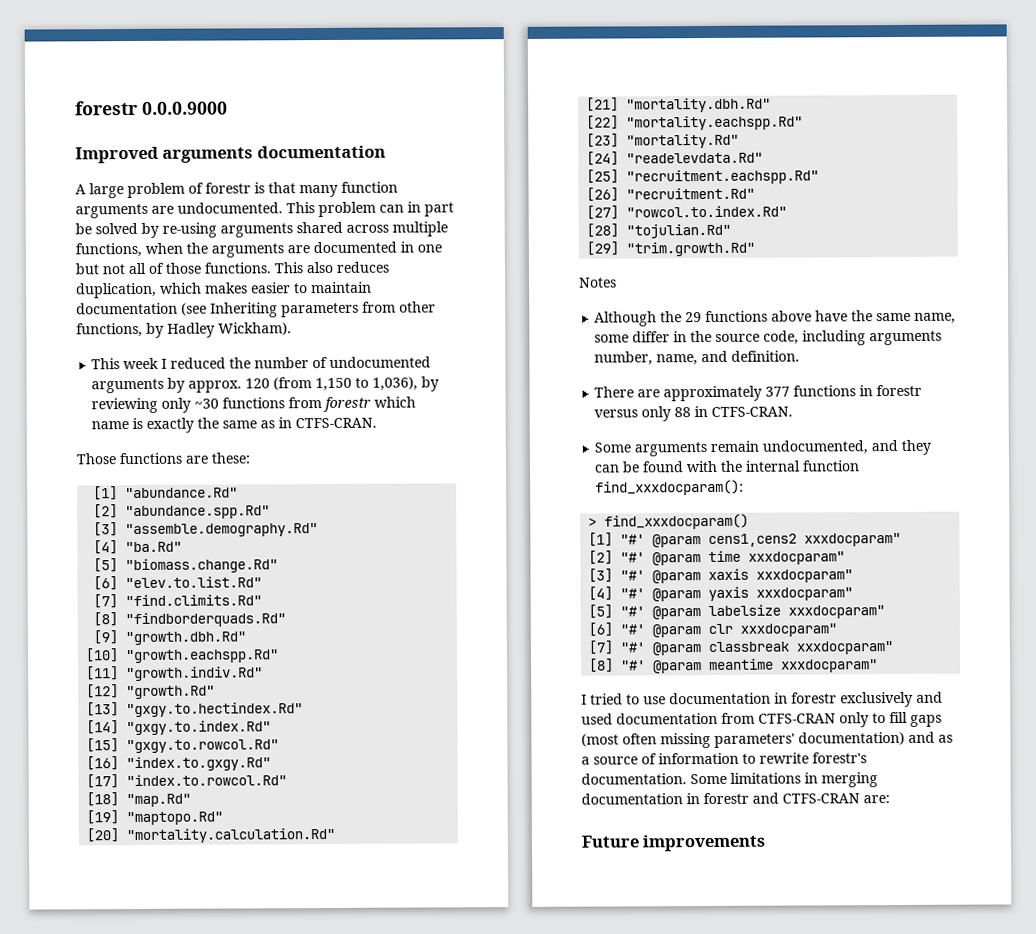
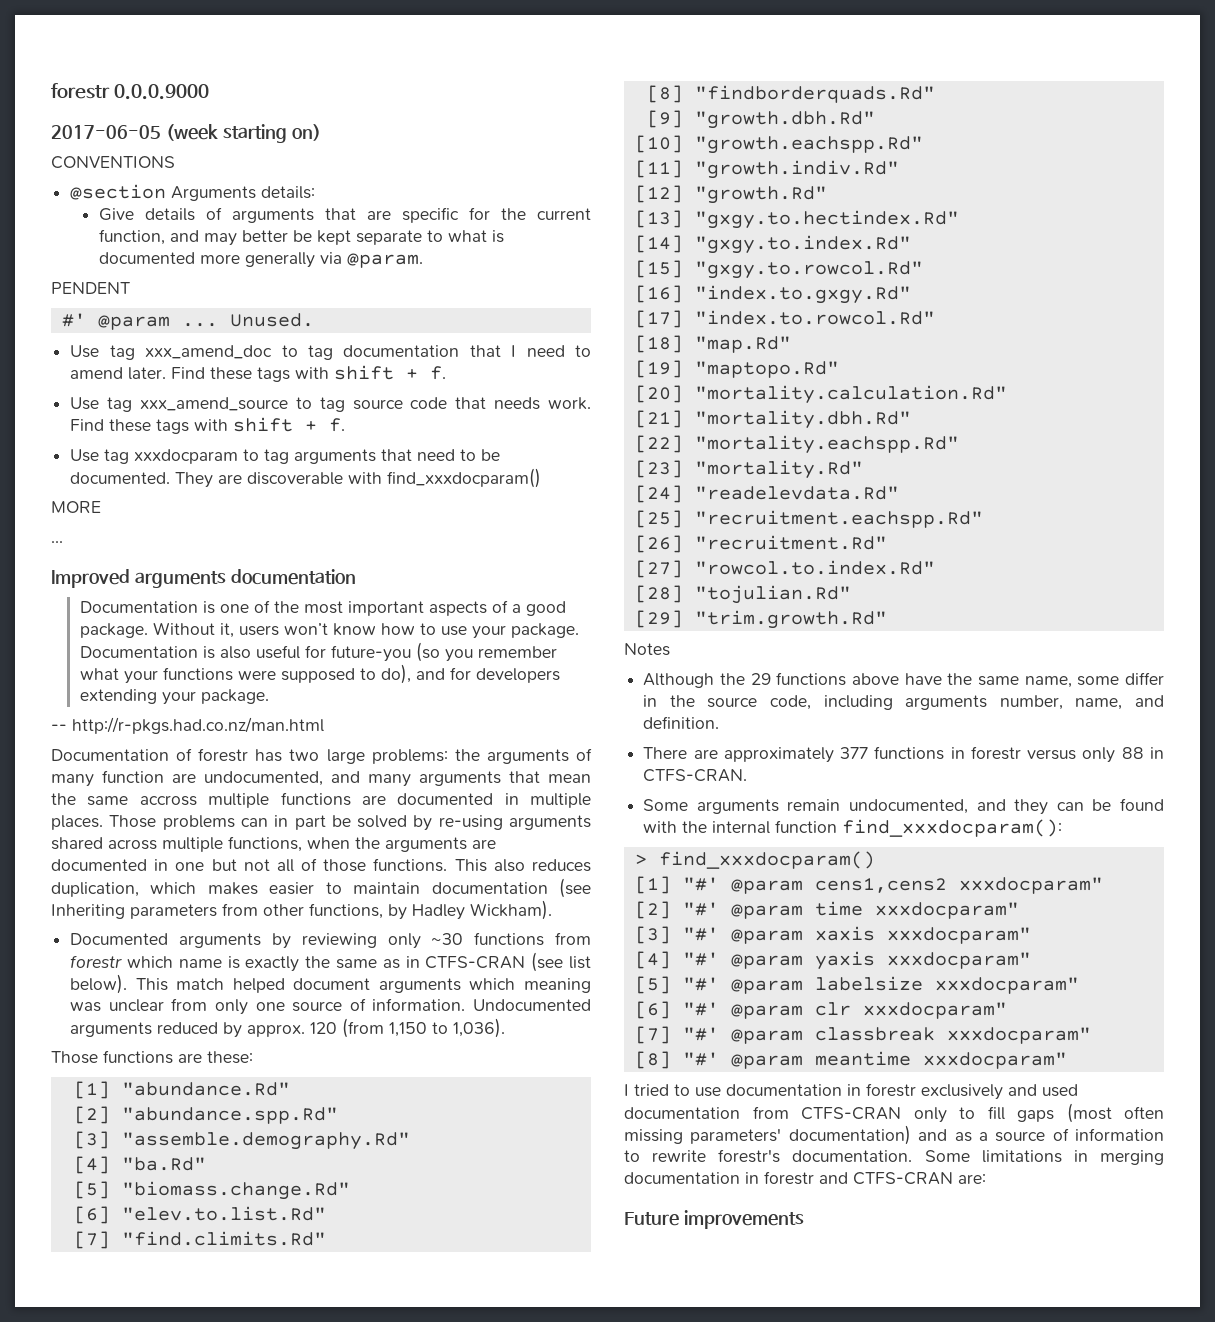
+ 2017-06-05 (week starting on)
+ CONVENTIONS
+ @section Arguments details:
+ Give details of arguments that are specific for the current function, and may better be kept separate to what is documented more generally via @param.
+ PENDENT
+ #' @param ... Unused.
+ Use tag xxx_amend_doc to tag documentation that I need to amend later. Find these tags with shift + f.
+ Use tag xxx_amend_source to tag source code that needs work. Find these tags with shift + f.
+ Use tag xxxdocparam to tag arguments that need to be documented. They are discoverable with find_xxxdocparam()
+ MORE
+ ...
  Improved arguments documentation
- A large problem of forestr is that many function arguments are undocumented. This problem can in part be solved by re-using arguments shared across multiple functions, when the arguments are documented in one but not all of those functions.
+ Documentation is one of the most important aspects of a good package. Without it, users won’t know how to use your package. Documentation is also useful for future-you (so you remember what your functions were supposed to do), and for developers extending your package.
+ -- http://r-pkgs.had.co.nz/man.html
+ Documentation of forestr has two large problems: the arguments of many function are undocumented, and many arguments that mean the same accross multiple functions are documented in multiple places. Those problems can in part be solved by re-using arguments shared across multiple functions, when the arguments are documented in one but not all of those functions.
- This week I reduced the number of undocumented arguments by approx. 120 (from 1,150 to 1,036), by reviewing only ~30 functions from forestr which name is exactly the same as in CTFS-CRAN.
+ Documented arguments by reviewing only ~30 functions from forestr which name is exactly the same as in CTFS-CRAN (see list below). This match helped document arguments which meaning was unclear from only one source of information. Undocumented arguments reduced by approx. 120 (from 1,150 to 1,036).

